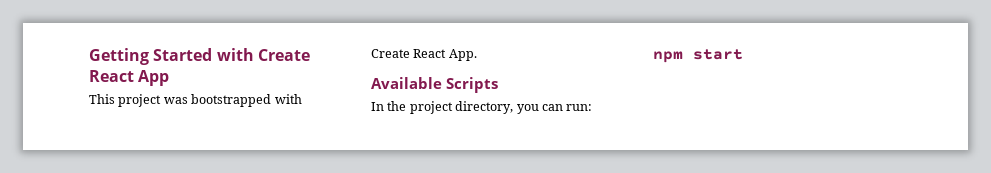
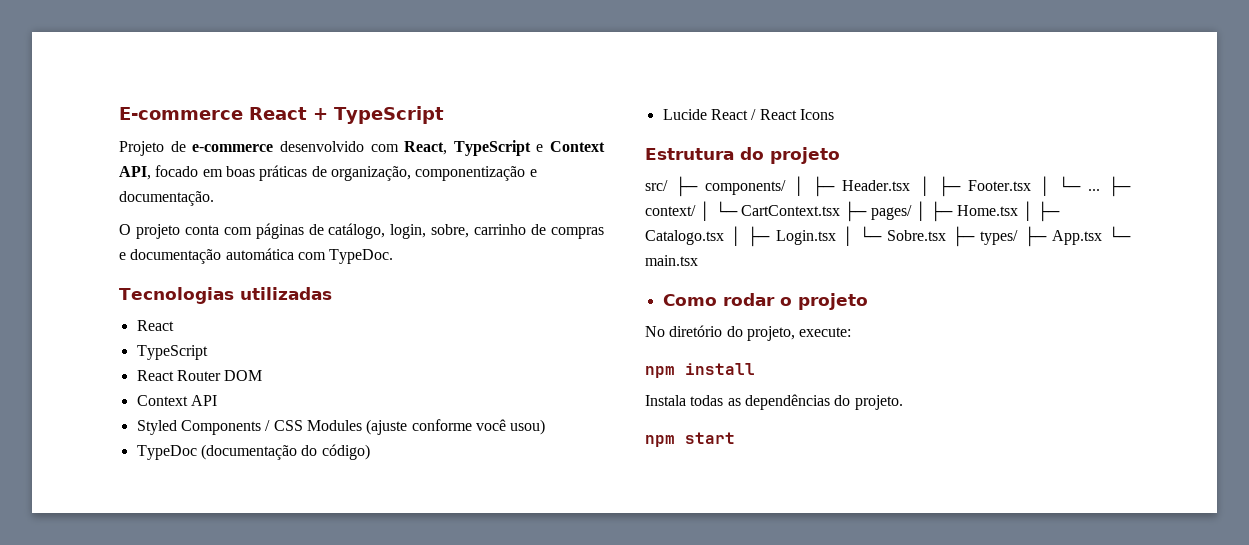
- Getting Started with Create React App
- This project was bootstrapped with Create React App.
- Available Scripts
- In the project directory, you can run:
+ E-commerce React + TypeScript
+ Projeto de e-commerce desenvolvido com React, TypeScript e Context API, focado em boas práticas de organização, componentização e documentação.
+ O projeto conta com páginas de catálogo, login, sobre, carrinho de compras e documentação automática com TypeDoc.
+ Tecnologias utilizadas
+ React
+ TypeScript
+ React Router DOM
+ Context API
+ Styled Components / CSS Modules (ajuste conforme você usou)
+ TypeDoc (documentação do código)
+ Lucide React / React Icons
+ Estrutura do projeto
+ src/ ├─ components/ │ ├─ Header.tsx │ ├─ Footer.tsx │ └─ ... ├─ context/ │ └─ CartContext.tsx ├─ pages/ │ ├─ Home.tsx │ ├─ Catalogo.tsx │ ├─ Login.tsx │ └─ Sobre.tsx ├─ types/ ├─ App.tsx └─ main.tsx
+ Como rodar o projeto
+ No diretório do projeto, execute:
+ npm install
+ Instala todas as dependências do projeto.

